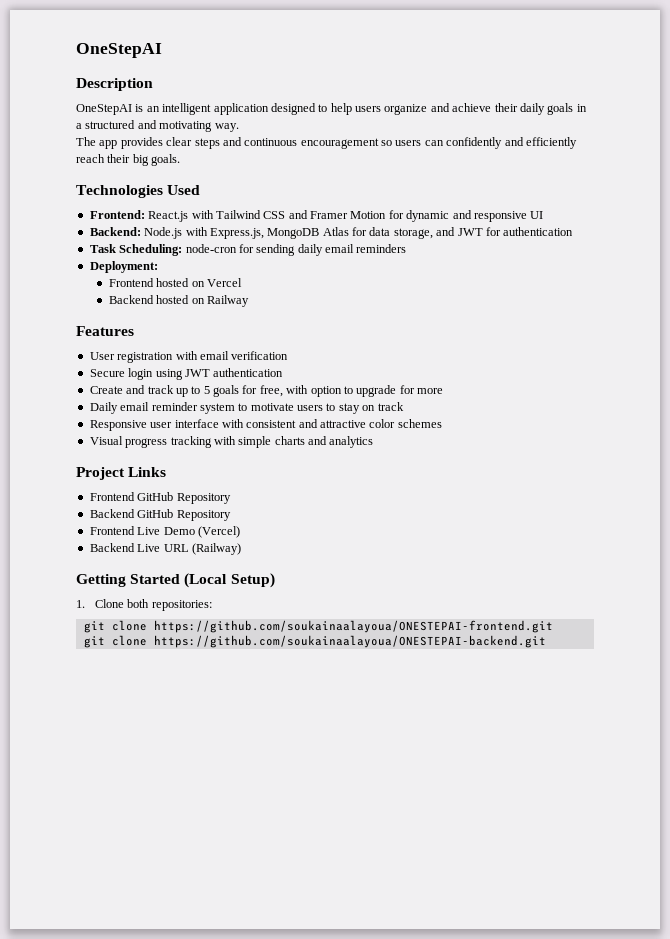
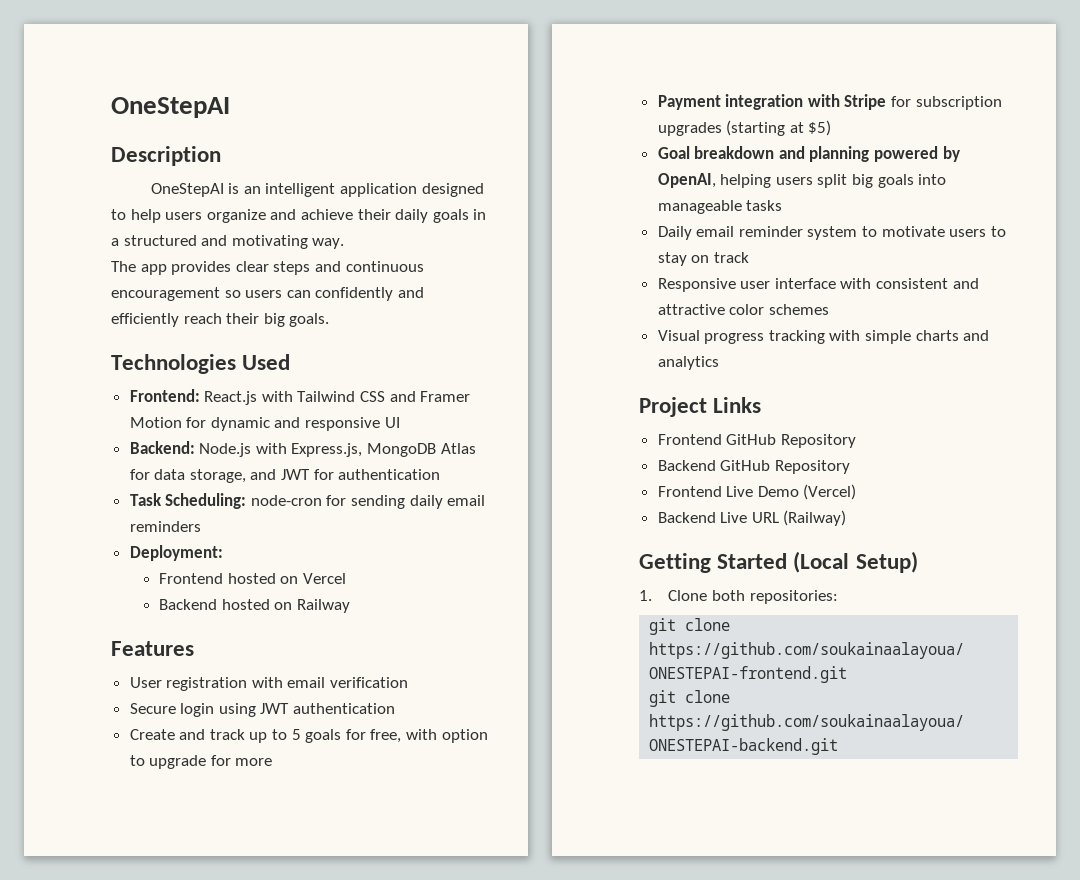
+ Payment integration with Stripe for subscription upgrades (starting at $5)
+ Goal breakdown and planning powered by OpenAI, helping users split big goals into manageable tasks

